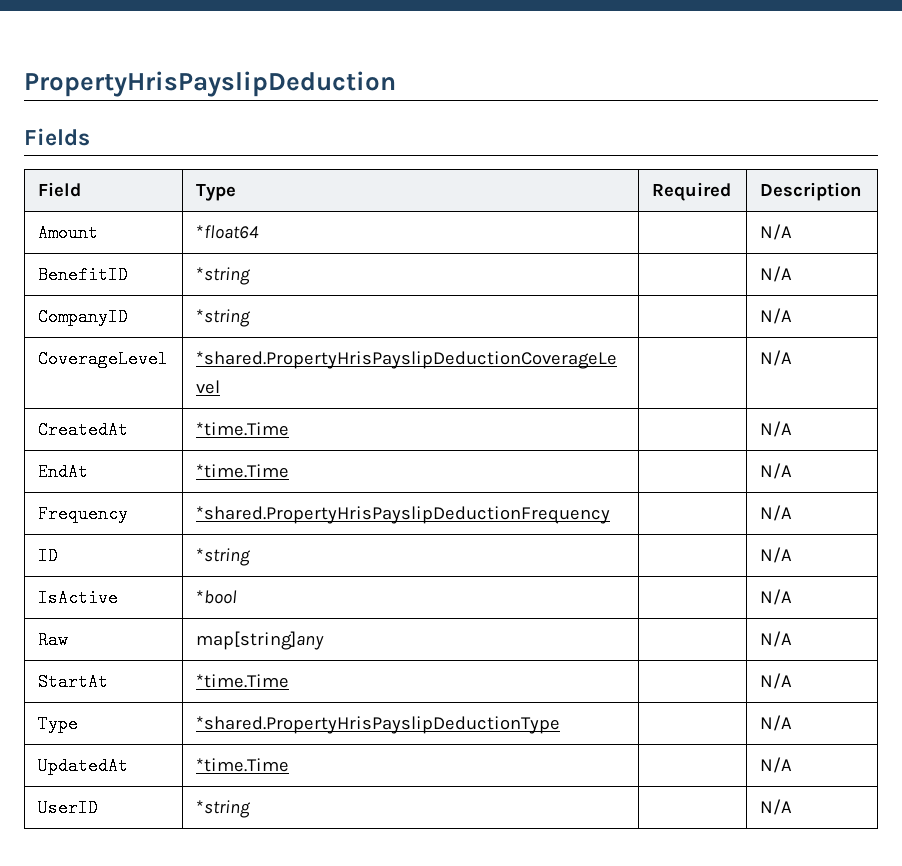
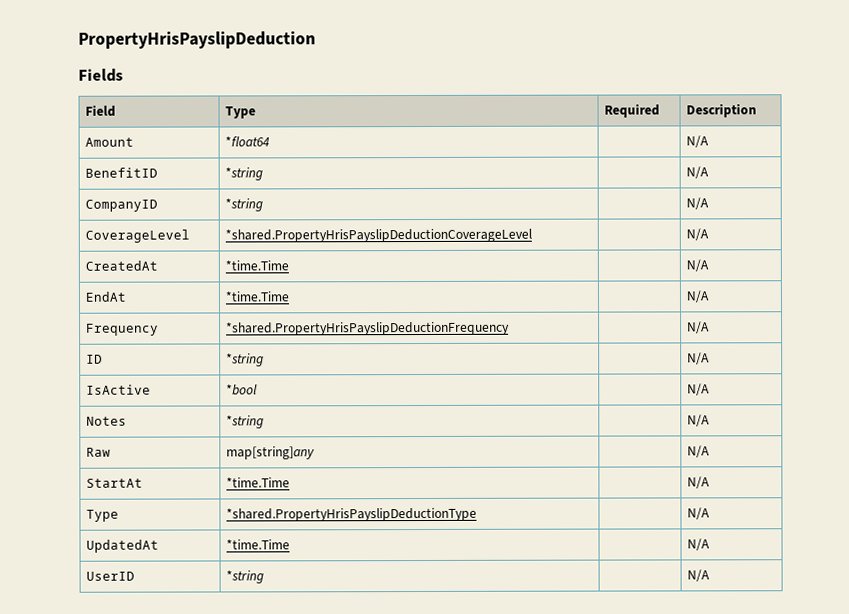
+ Notes | *string | | N/A

